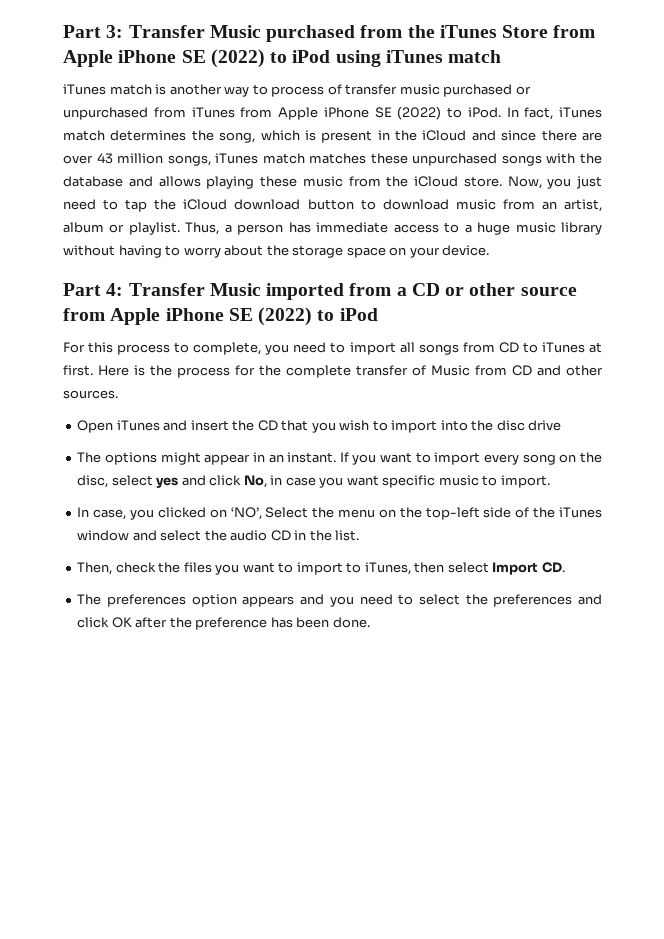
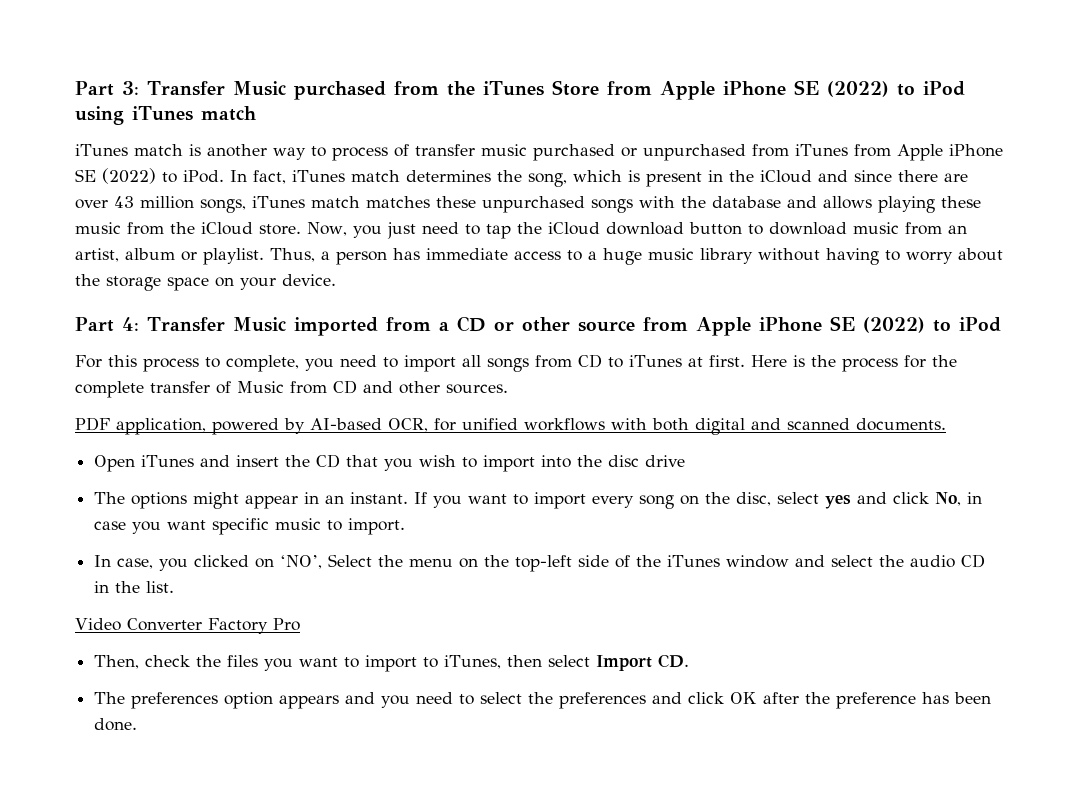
+ PDF application, powered by AI-based OCR, for unified workflows with both digital and scanned documents.
+ Video Converter Factory Pro

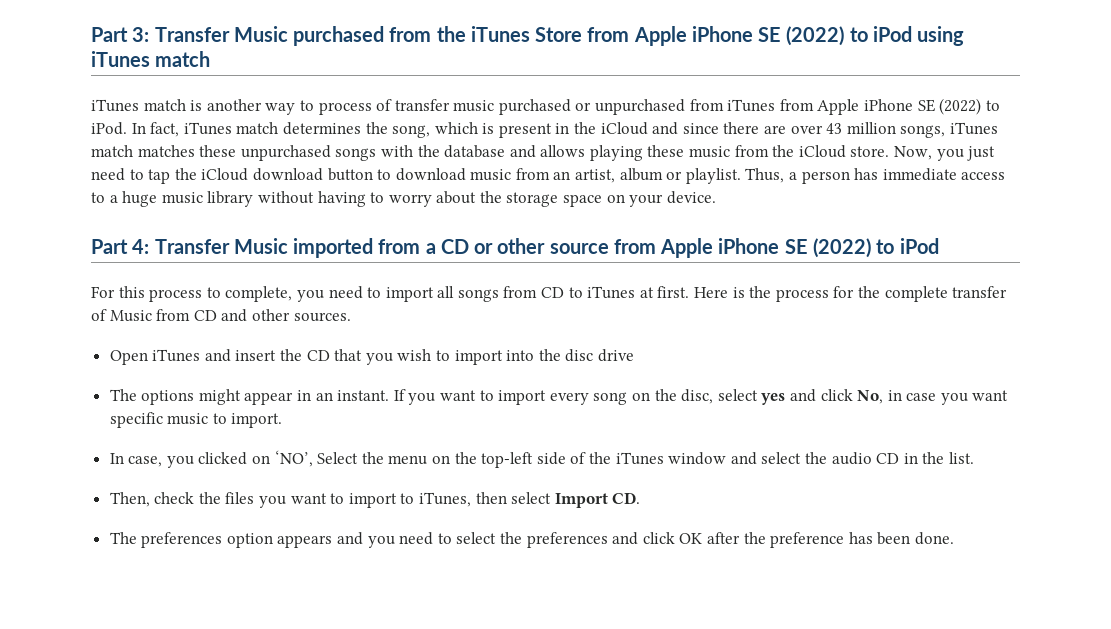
- PDF application, powered by AI-based OCR, for unified workflows with both digital and scanned documents.
- Video Converter Factory Pro

